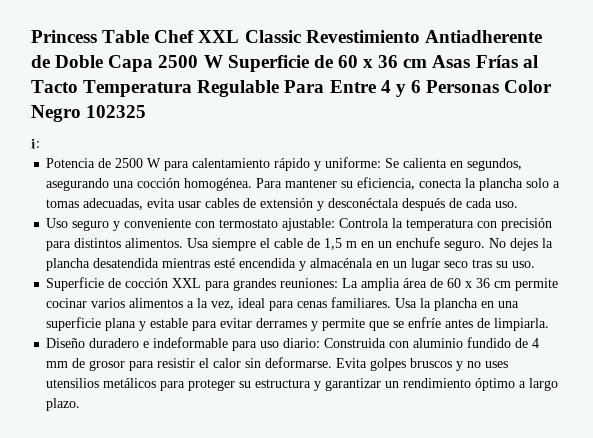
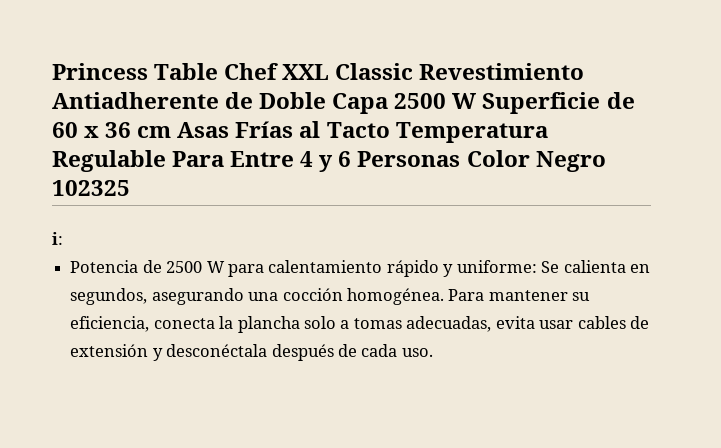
- Uso seguro y conveniente con termostato ajustable: Controla la temperatura con precisión para distintos alimentos. Usa siempre el cable de 1,5 m en un enchufe seguro. No dejes la plancha desatendida mientras esté encendida y almacénala en un lugar seco tras su uso.
- Superficie de cocción XXL para grandes reuniones: La amplia área de 60 x 36 cm permite cocinar varios alimentos a la vez, ideal para cenas familiares. Usa la plancha en una superficie plana y estable para evitar derrames y permite que se enfríe antes de limpiarla.
- Diseño duradero e indeformable para uso diario: Construida con aluminio fundido de 4 mm de grosor para resistir el calor sin deformarse. Evita golpes bruscos y no uses utensilios metálicos para proteger su estructura y garantizar un rendimiento óptimo a largo plazo.

